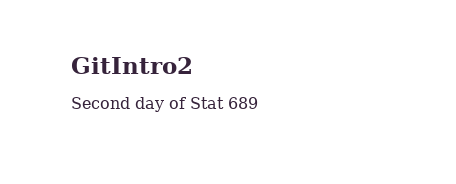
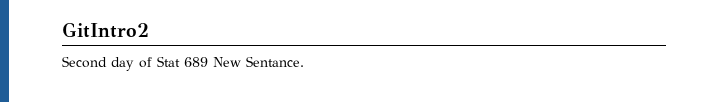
- Second day of Stat 689
+ Second day of Stat 689 New Sentance.

